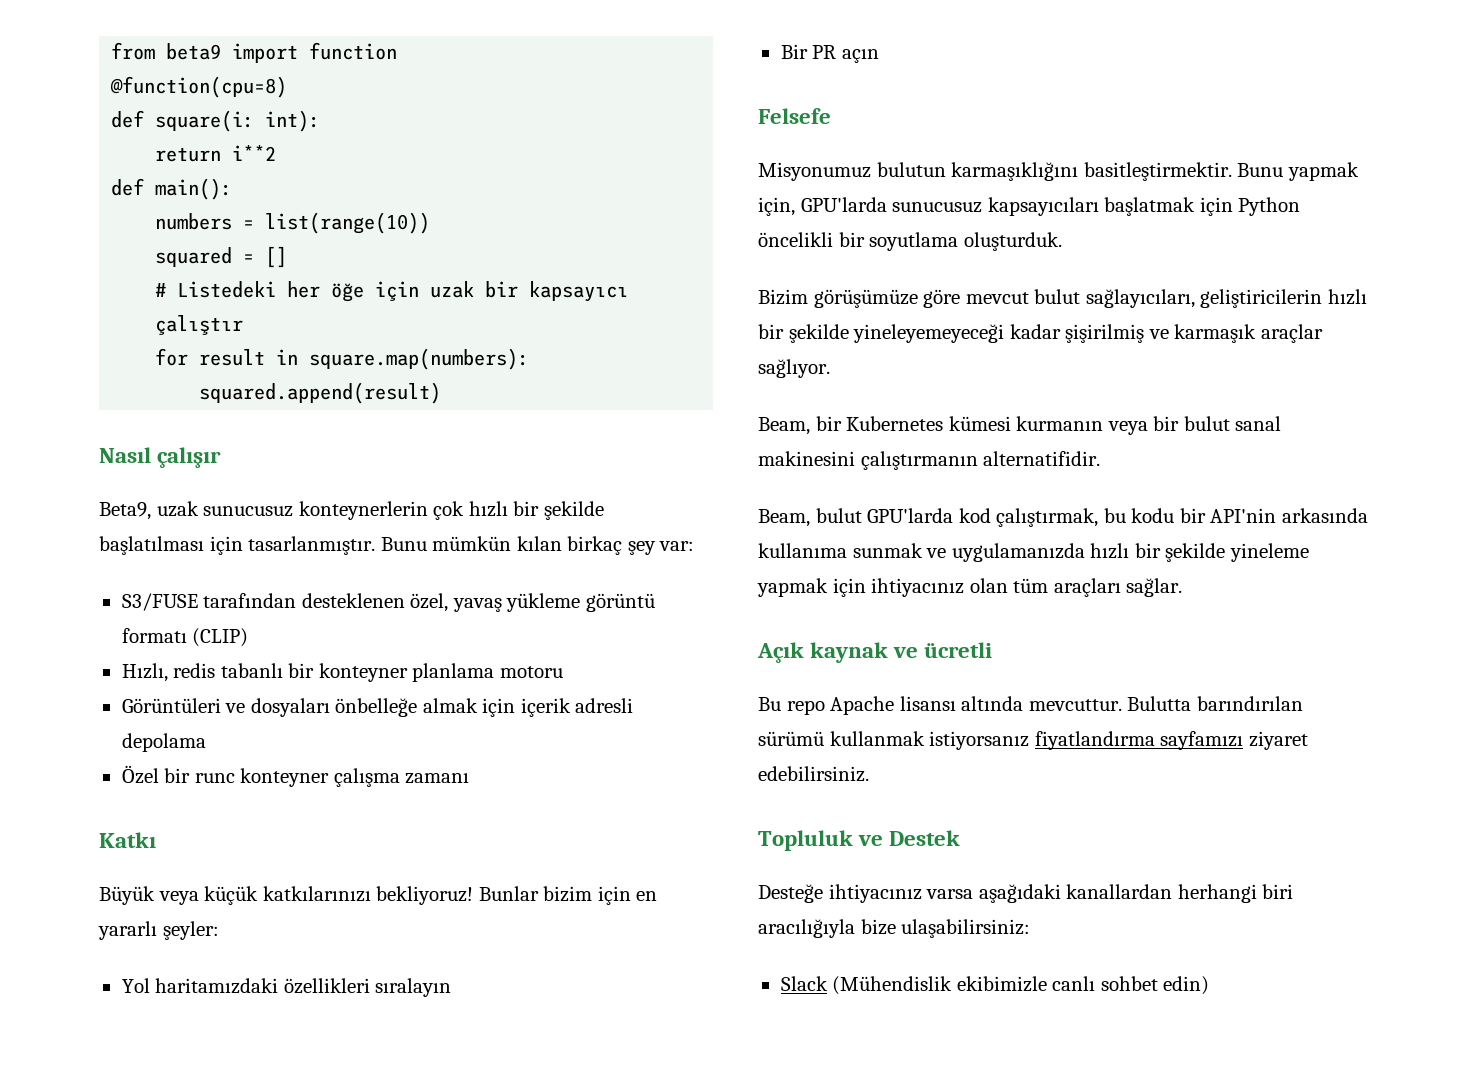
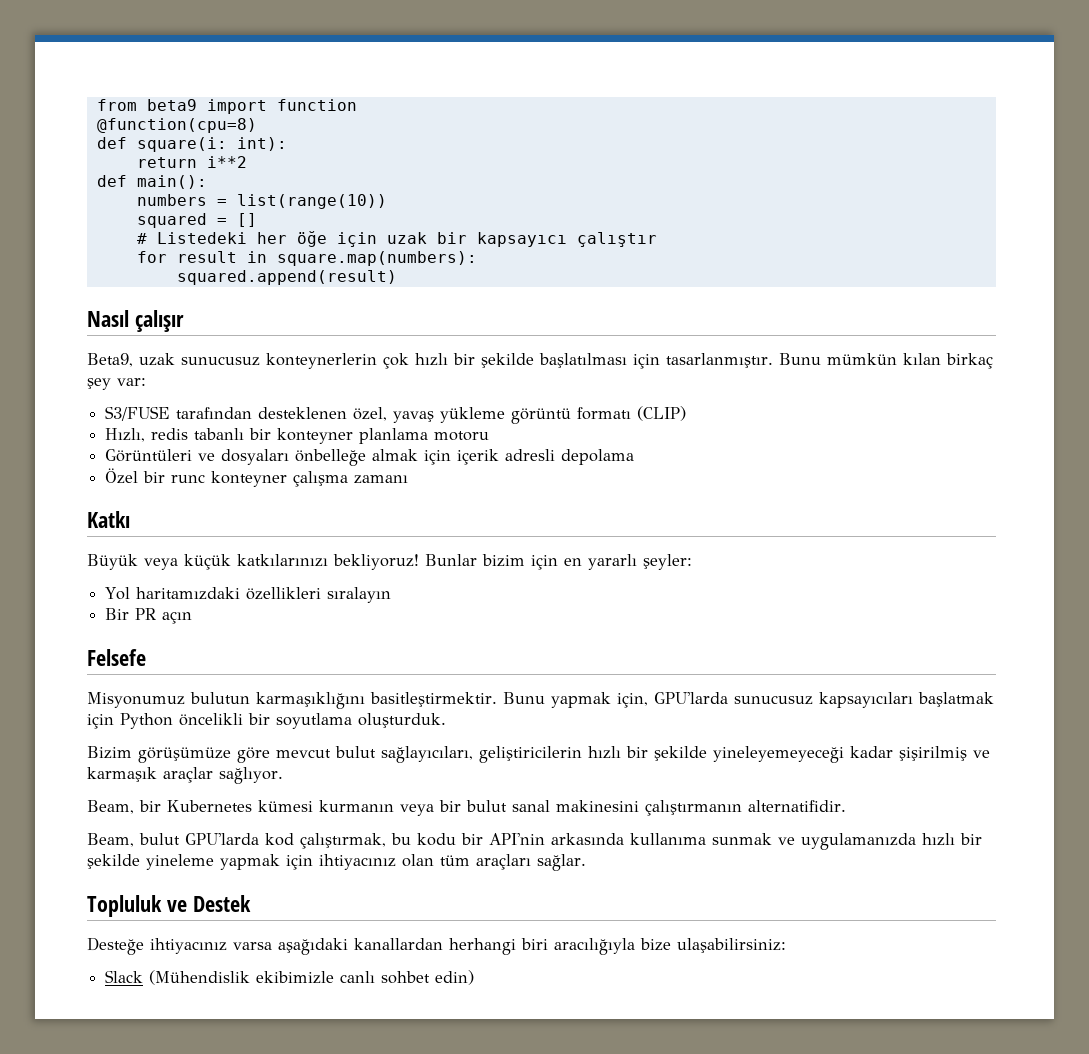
- Açık kaynak ve ücretli
- Bu repo Apache lisansı altında mevcuttur. Bulutta barındırılan sürümü kullanmak istiyorsanız fiyatlandırma sayfamızı ziyaret edebilirsiniz.

